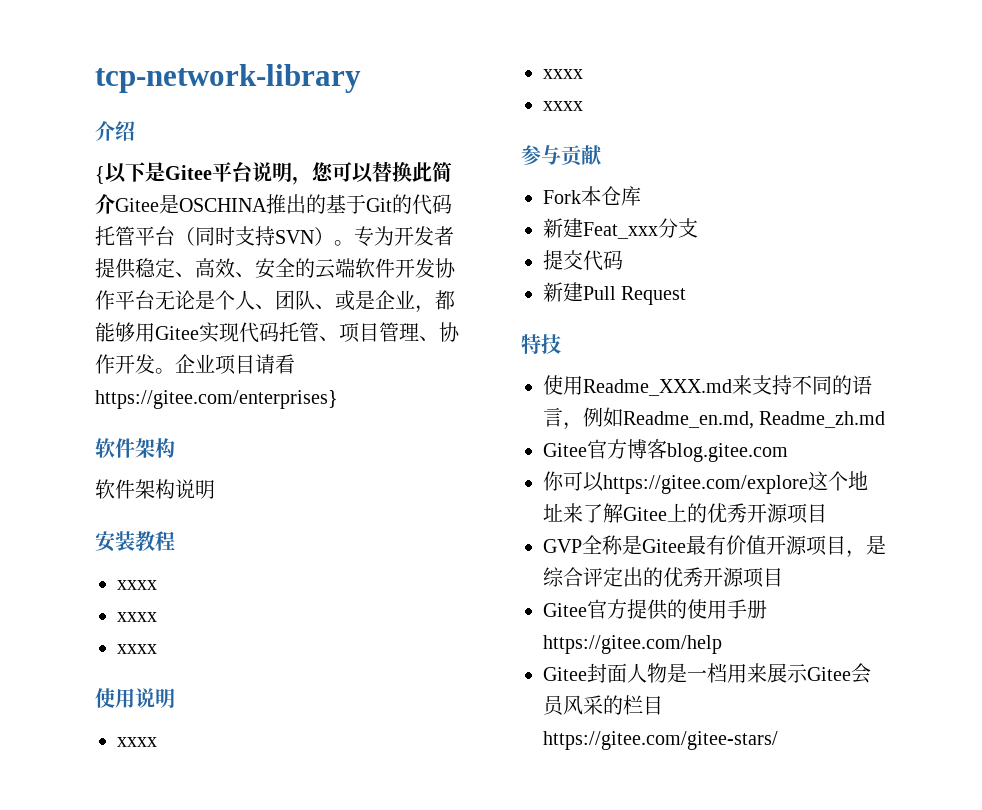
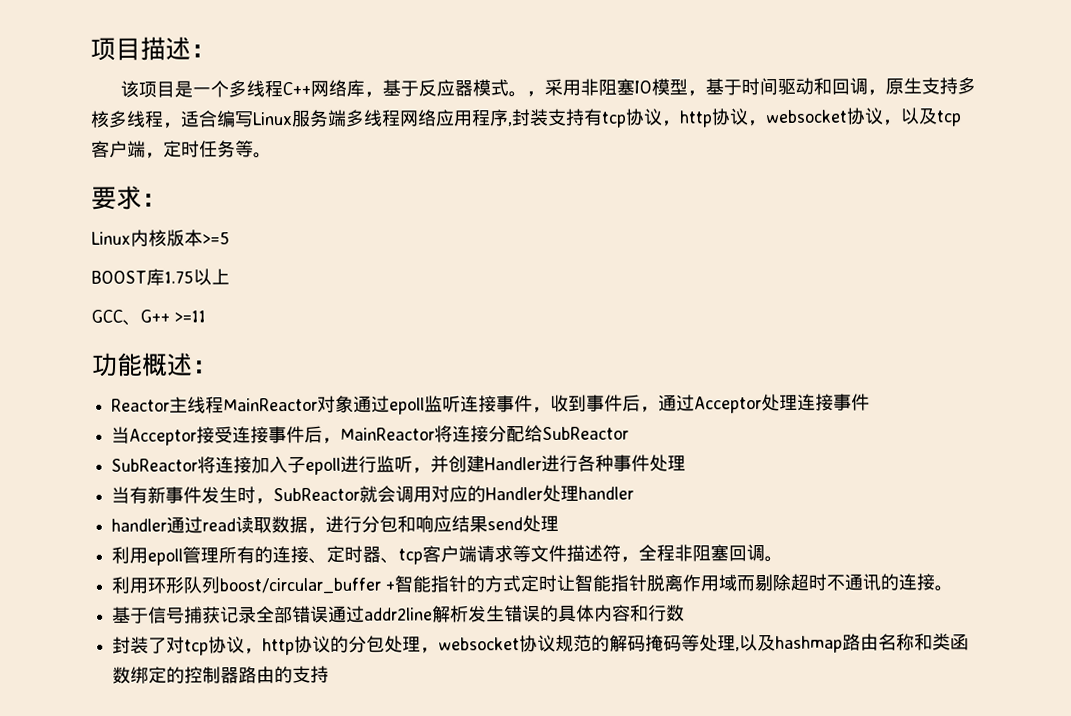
- tcp-network-library
- 介绍
- {以下是Gitee平台说明，您可以替换此简介Gitee是OSCHINA推出的基于Git的代码托管平台（同时支持SVN）。专为开发者提供稳定、高效、安全的云端软件开发协作平台无论是个人、团队、或是企业，都能够用Gitee实现代码托管、项目管理、协作开发。企业项目请看https://gitee.com/enterprises}
- 软件架构
- 软件架构说明
- 安装教程
- xxxx
- xxxx
- xxxx
- 使用说明
- xxxx
- xxxx
- xxxx
- 参与贡献
- Fork本仓库
- 新建Feat_xxx分支
- 提交代码
- 新建Pull Request
- 特技
- 使用Readme_XXX.md来支持不同的语言，例如Readme_en.md, Readme_zh.md
- Gitee官方博客blog.gitee.com
- 你可以https://gitee.com/explore这个地址来了解Gitee上的优秀开源项目
- GVP全称是Gitee最有价值开源项目，是综合评定出的优秀开源项目
- Gitee官方提供的使用手册https://gitee.com/help
- Gitee封面人物是一档用来展示Gitee会员风采的栏目https://gitee.com/gitee-stars/
+ 项目描述：
+ 该项目是一个多线程C++网络库，基于反应器模式。，采用非阻塞IO模型，基于时间驱动和回调，原生支持多核多线程，适合编写Linux服务端多线程网络应用程序,封装支持有tcp协议，http协议，websocket协议，以及tcp客户端，定时任务等。
+ 要求：
+ Linux内核版本>=5
+ BOOST库1.75以上
+ GCC、G++ >=11
+ 功能概述：
+ Reactor主线程MainReactor对象通过epoll监听连接事件，收到事件后，通过Acceptor处理连接事件
+ 当Acceptor接受连接事件后，MainReactor将连接分配给SubReactor
+ SubReactor将连接加入子epoll进行监听，并创建Handler进行各种事件处理
+ 当有新事件发生时，SubReactor就会调用对应的Handler处理handler
+ handler通过read读取数据，进行分包和响应结果send处理
+ 利用epoll管理所有的连接、定时器、tcp客户端请求等文件描述符，全程非阻塞回调。
+ 利用环形队列boost/circular_buffer +智能指针的方式定时让智能指针脱离作用域而剔除超时不通讯的连接。
+ 基于信号捕获记录全部错误通过addr2line解析发生错误的具体内容和行数
+ 封装了对tcp协议，http协议的分包处理，websocket协议规范的解码掩码等处理,以及hashmap路由名称和类函数绑定的控制器路由的支持

